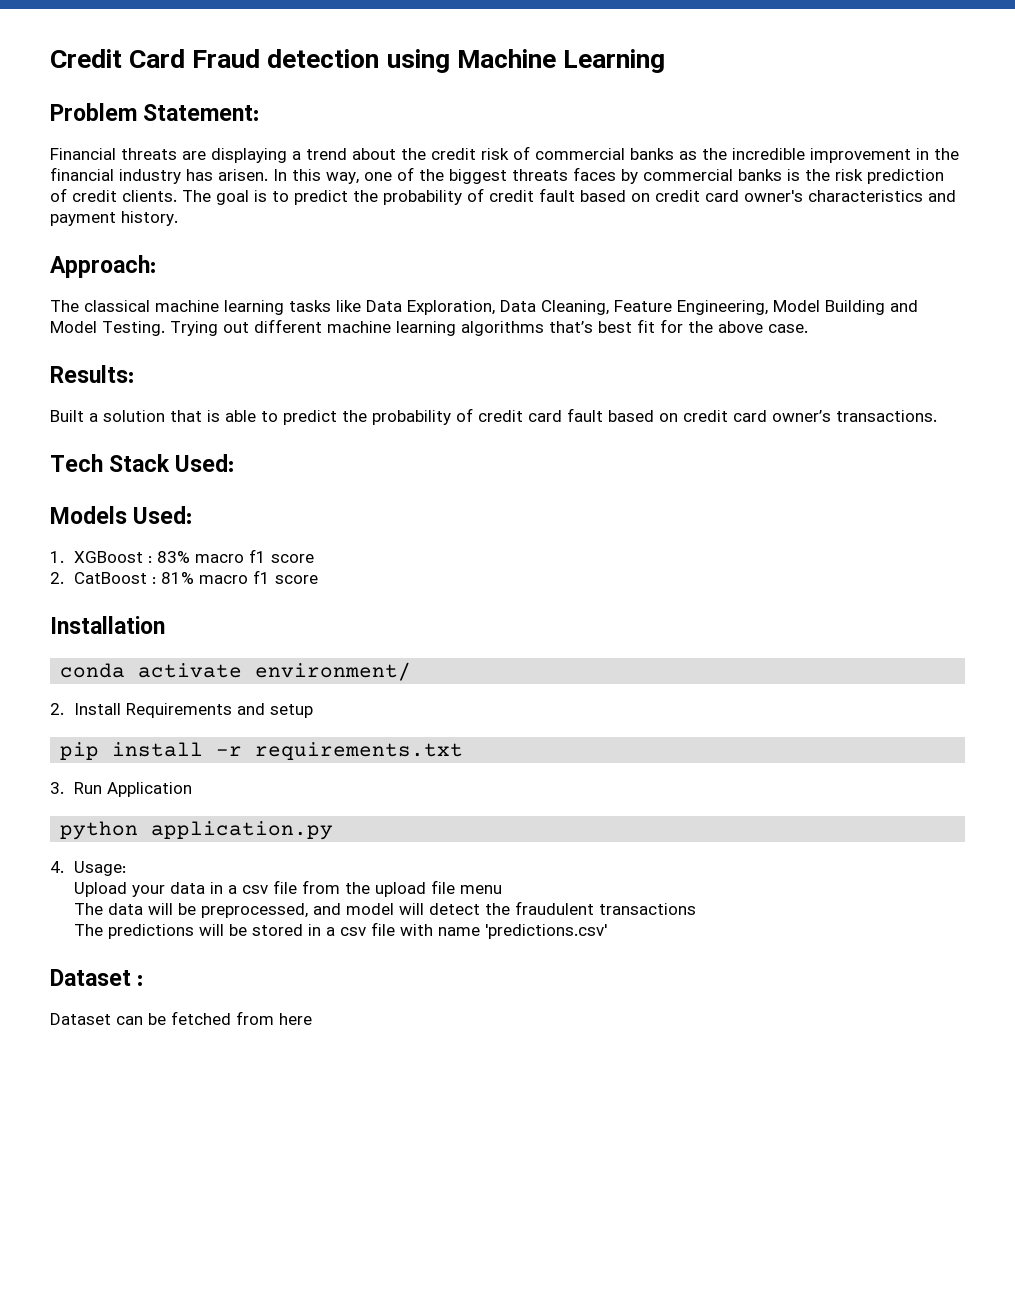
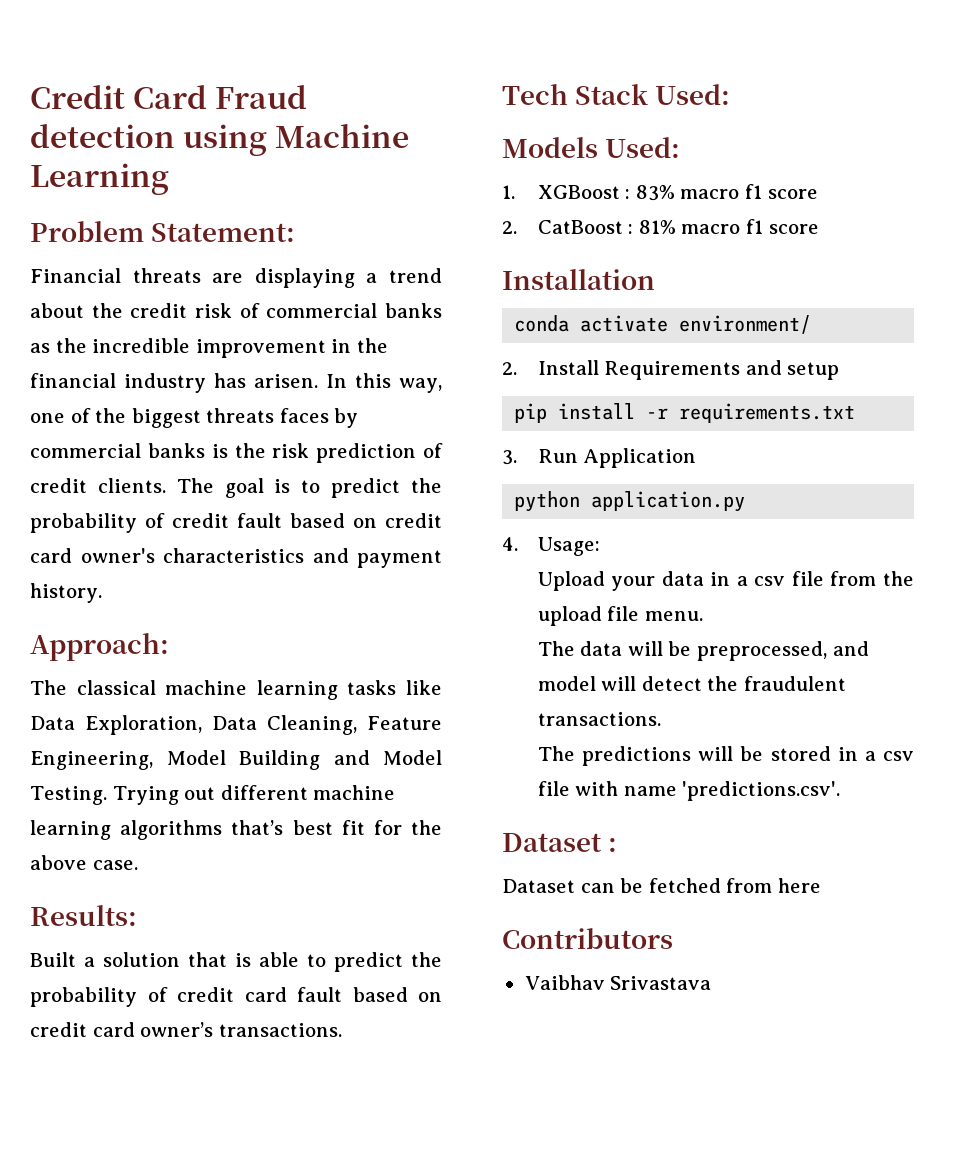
- Upload your data in a csv file from the upload file menu
+ Upload your data in a csv file from the upload file menu.
- The data will be preprocessed, and model will detect the fraudulent transactions
+ The data will be preprocessed, and model will detect the fraudulent transactions.
- The predictions will be stored in a csv file with name 'predictions.csv'
+ The predictions will be stored in a csv file with name 'predictions.csv'.
+ Contributors
+ Vaibhav Srivastava

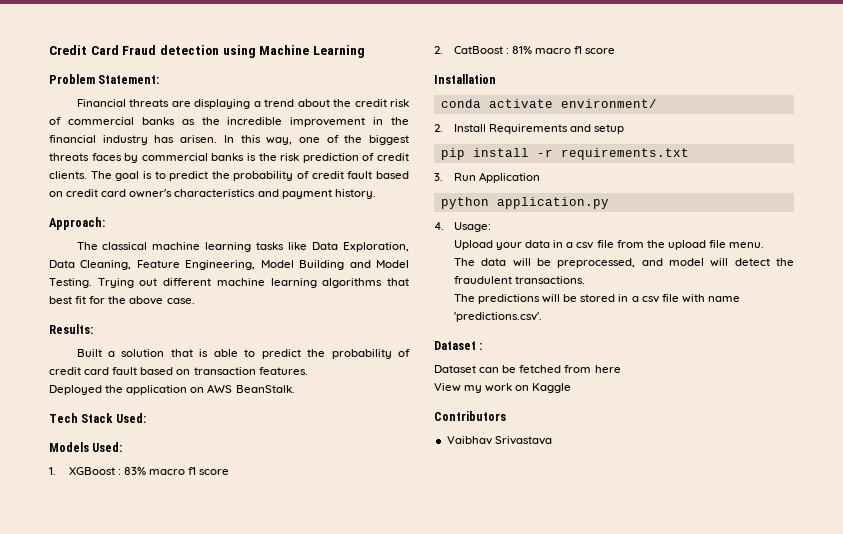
- Trying out different machine learning algorithms that’s best fit for the above case.
+ Trying out different machine learning algorithms that best fit for the above case.
- Built a solution that is able to predict the probability of credit card fault based on credit card owner’s transactions.
+ Built a solution that is able to predict the probability of credit card fault based on transaction features.
+ Deployed the application on AWS BeanStalk.
+ View my work on Kaggle

